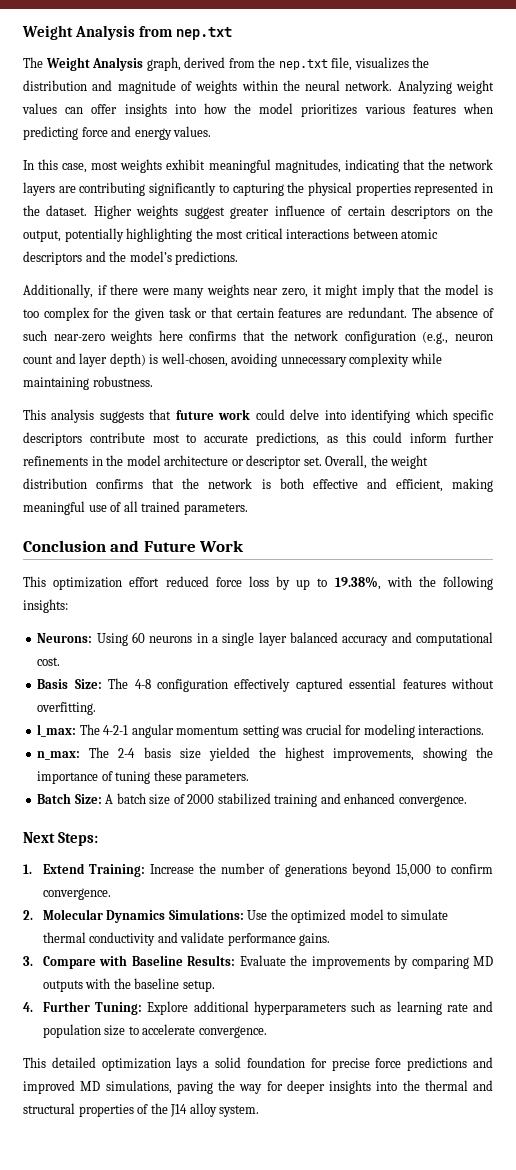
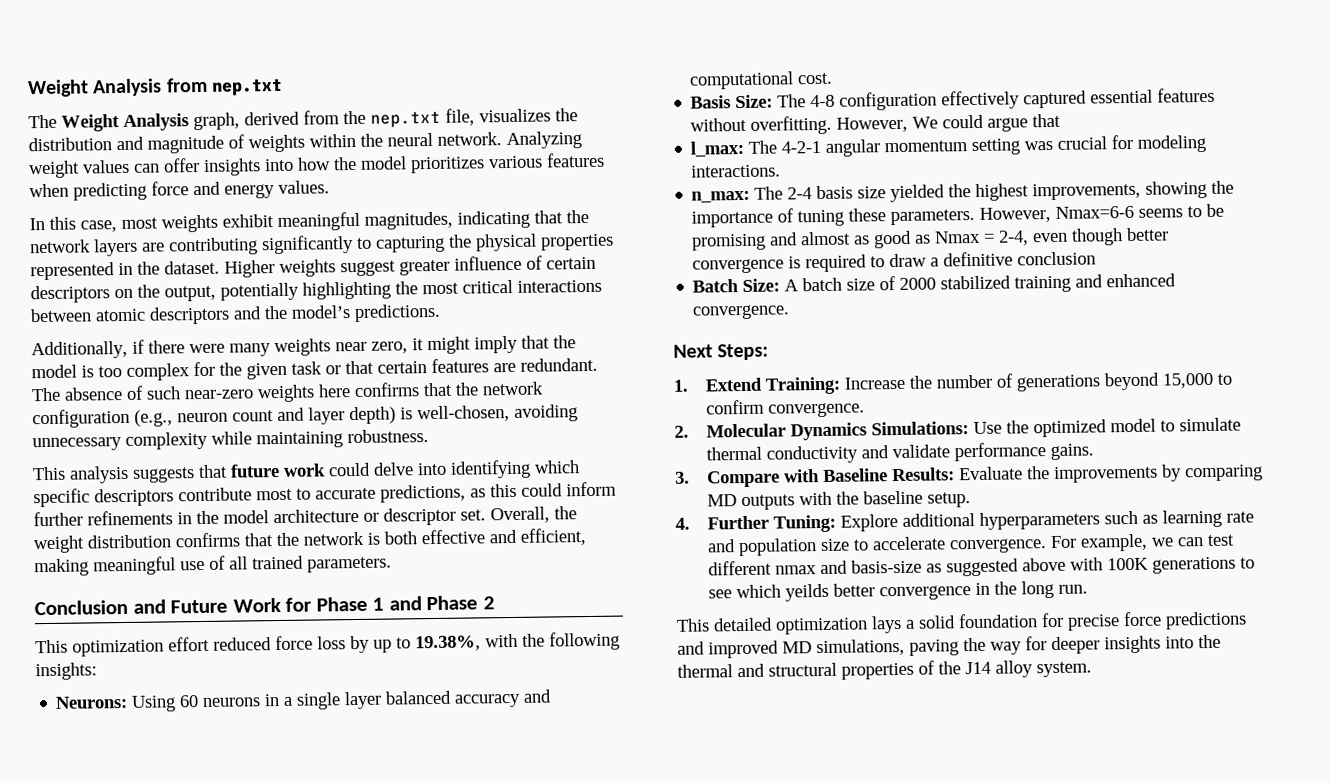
- Conclusion and Future Work
+ Conclusion and Future Work for Phase 1 and Phase 2
+ However, We could argue that
+ However, Nmax=6-6 seems to be promising and almost as good as Nmax = 2-4, even though better convergence is required to draw a definitive conclusion
+ For example, we can test different nmax and basis-size as suggested above with 100K generations to see which yeilds better convergence in the long run.

